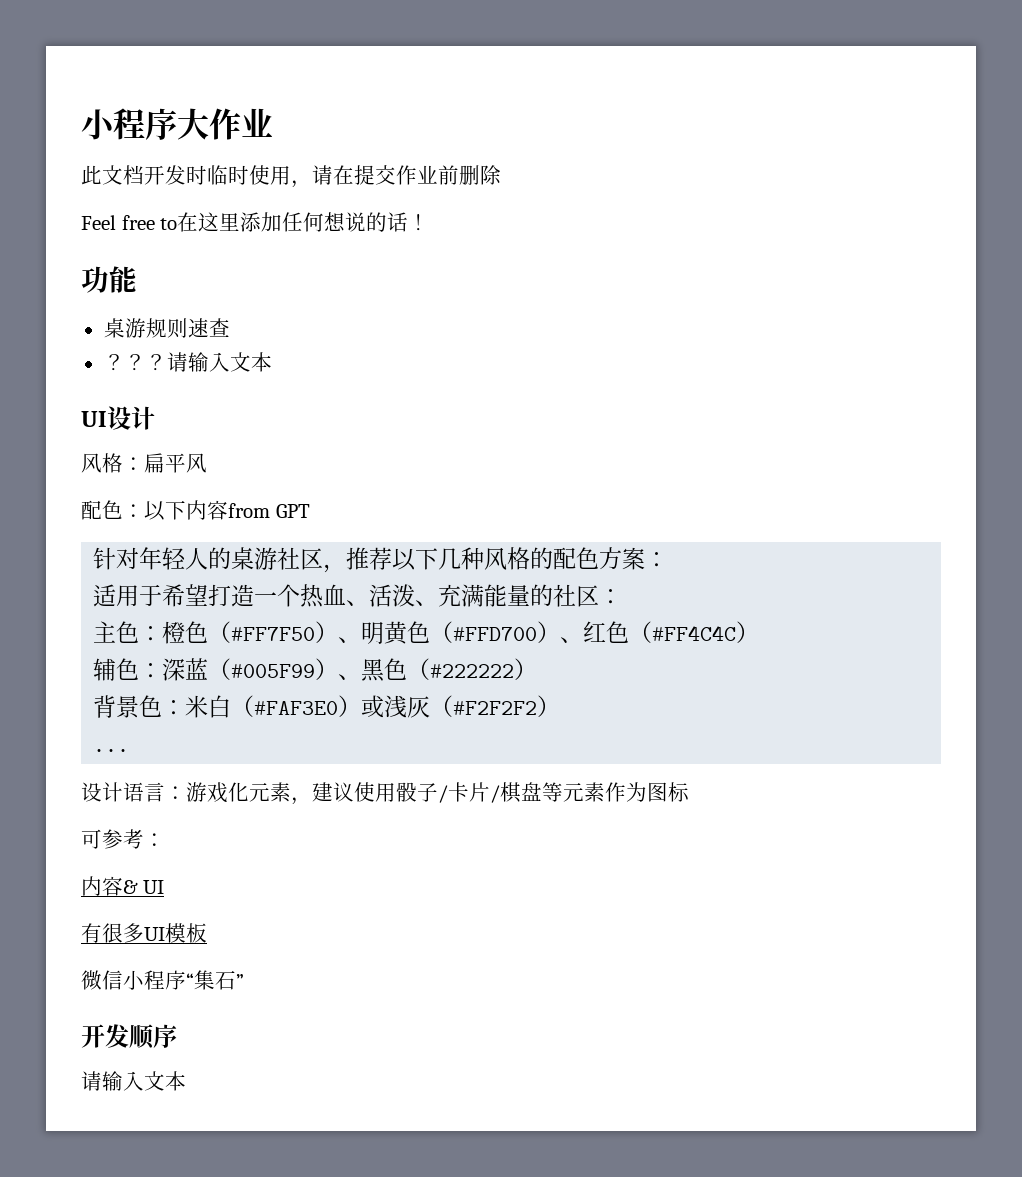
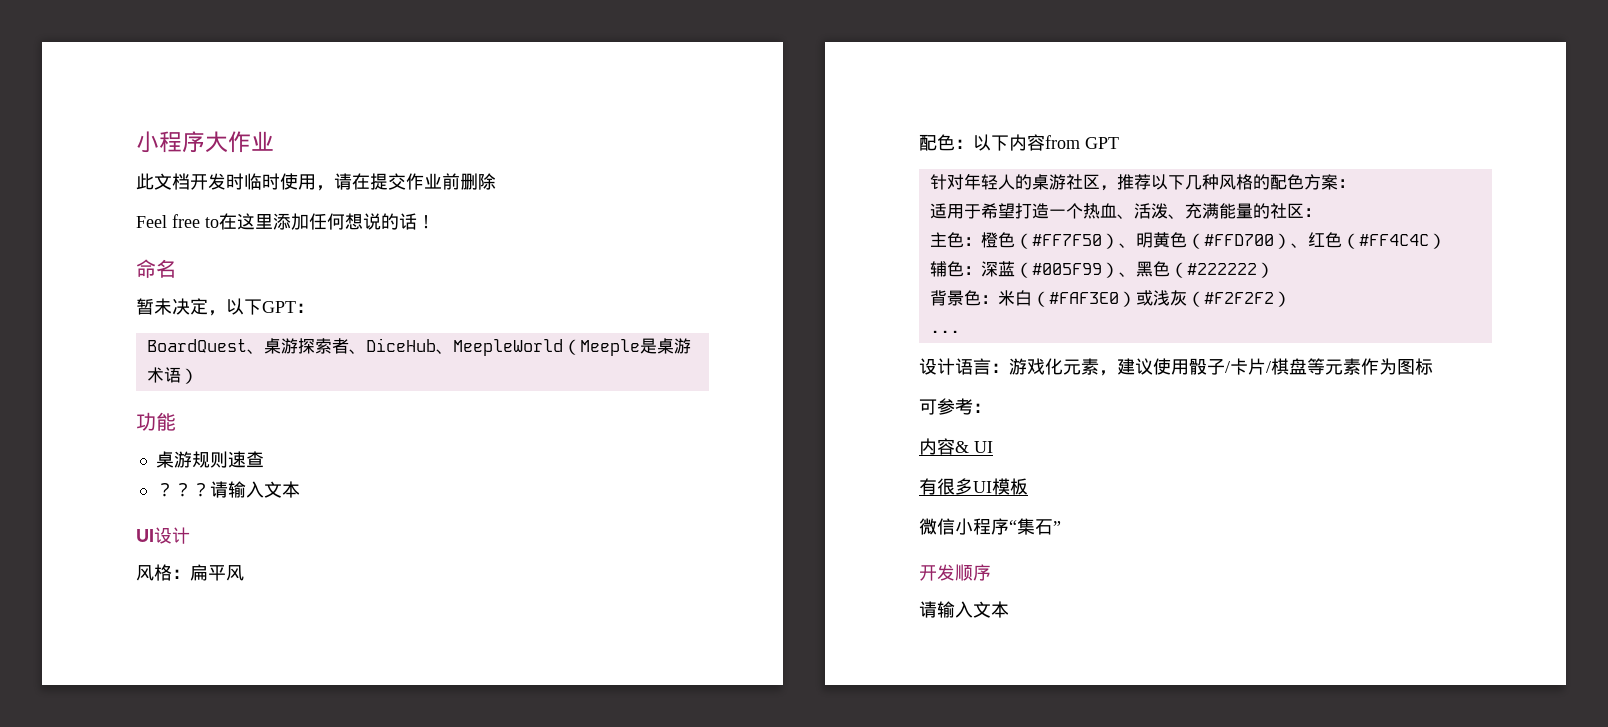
+ 命名
+ 暂未决定，以下GPT：
+ BoardQuest、桌游探索者、DiceHub、MeepleWorld（Meeple是桌游术语）

